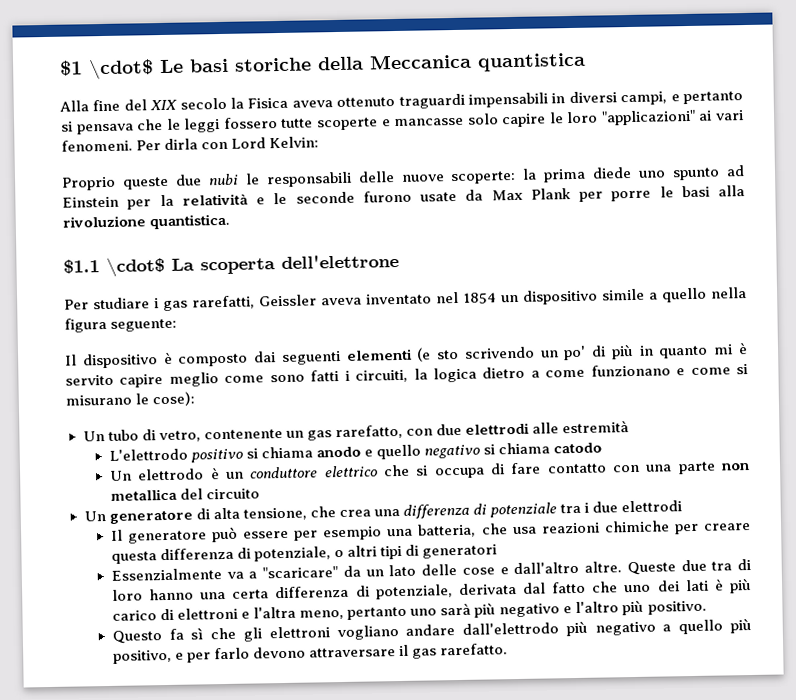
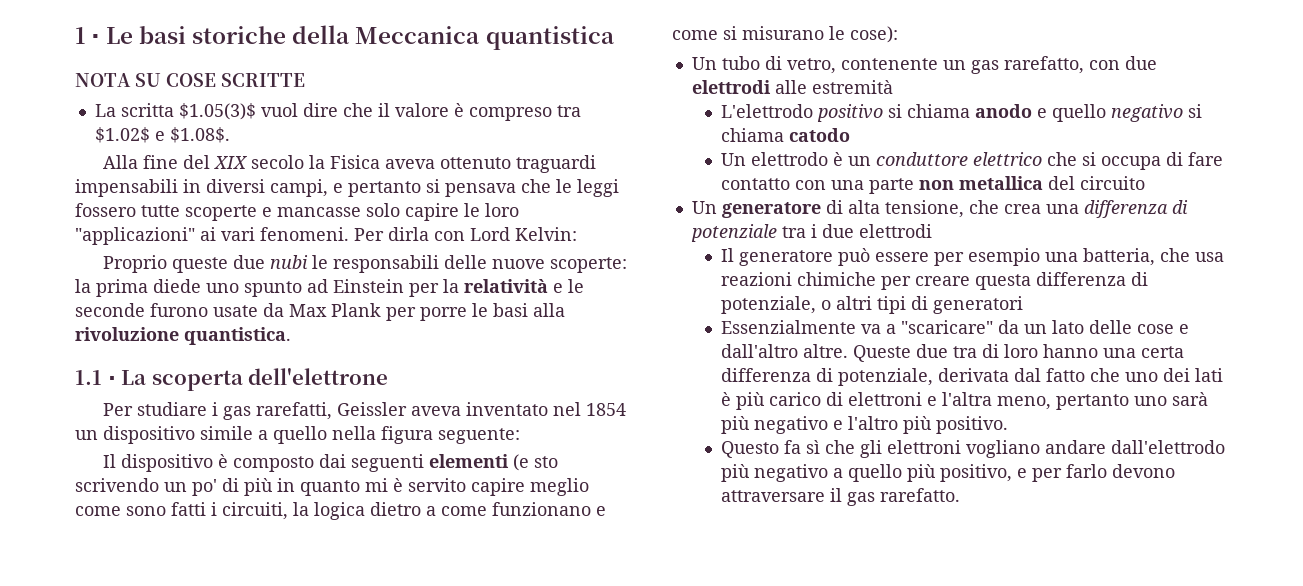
- $1 \cdot$ Le basi storiche della Meccanica quantistica
+ 1 ⋅ Le basi storiche della Meccanica quantistica
+ NOTA SU COSE SCRITTE
+ La scritta $1.05(3)$ vuol dire che il valore è compreso tra $1.02$ e $1.08$.
- $1.1 \cdot$ La scoperta dell'elettrone
+ 1.1 ⋅ La scoperta dell'elettrone

